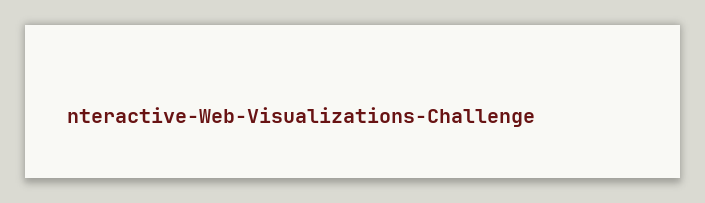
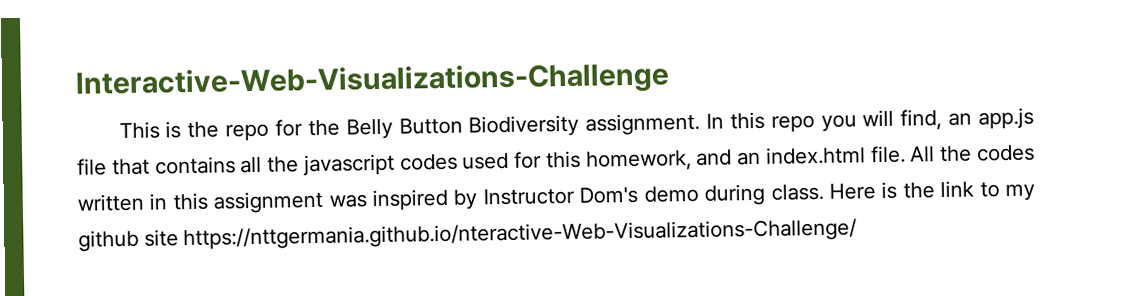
- nteractive-Web-Visualizations-Challenge
+ Interactive-Web-Visualizations-Challenge
+ This is the repo for the Belly Button Biodiversity assignment. In this repo you will find, an app.js file that contains all the javascript codes used for this homework, and an index.html file. All the codes written in this assignment was inspired by Instructor Dom's demo during class. Here is the link to my github site https://nttgermania.github.io/nteractive-Web-Visualizations-Challenge/

